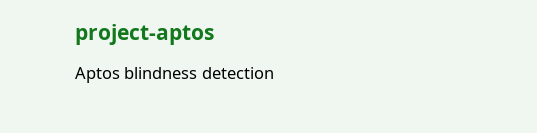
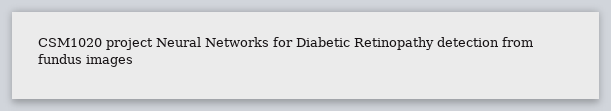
- project-aptos
- Aptos blindness detection
+ CSM1020 project Neural Networks for Diabetic Retinopathy detection from fundus images

